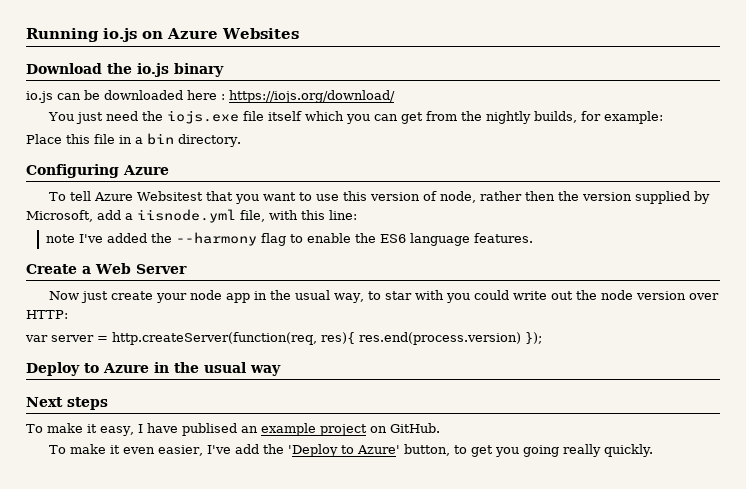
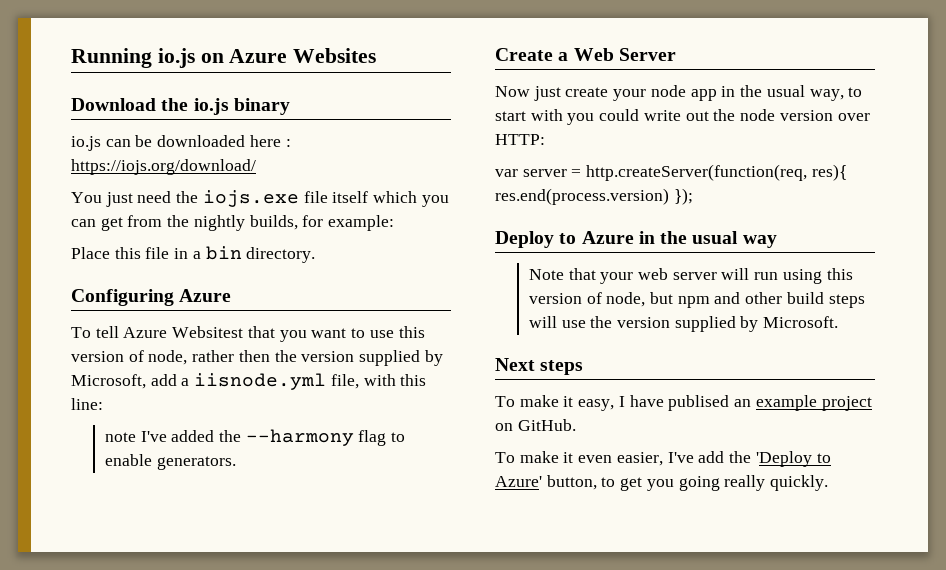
- note I've added the --harmony flag to enable the ES6 language features.
+ note I've added the --harmony flag to enable generators.
- Now just create your node app in the usual way, to star with you could write out the node version over HTTP:
+ Now just create your node app in the usual way, to start with you could write out the node version over HTTP:
+ Note that your web server will run using this version of node, but npm and other build steps will use the version supplied by Microsoft.

